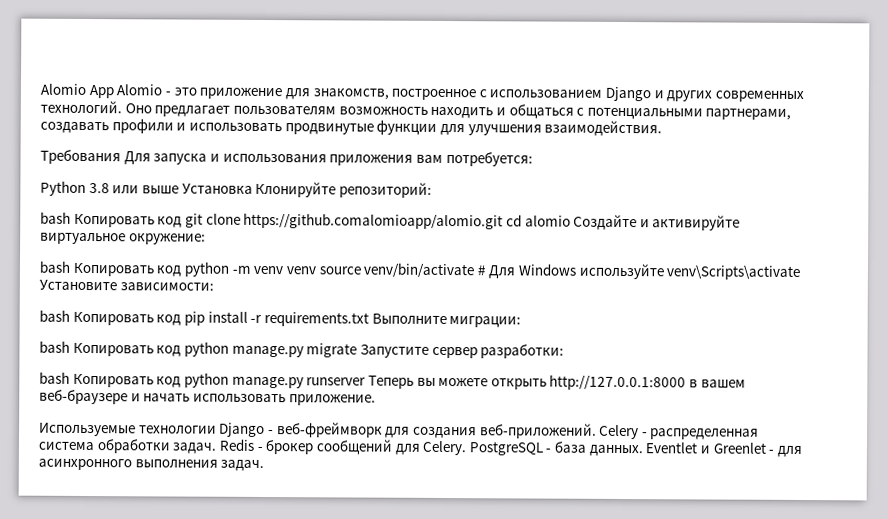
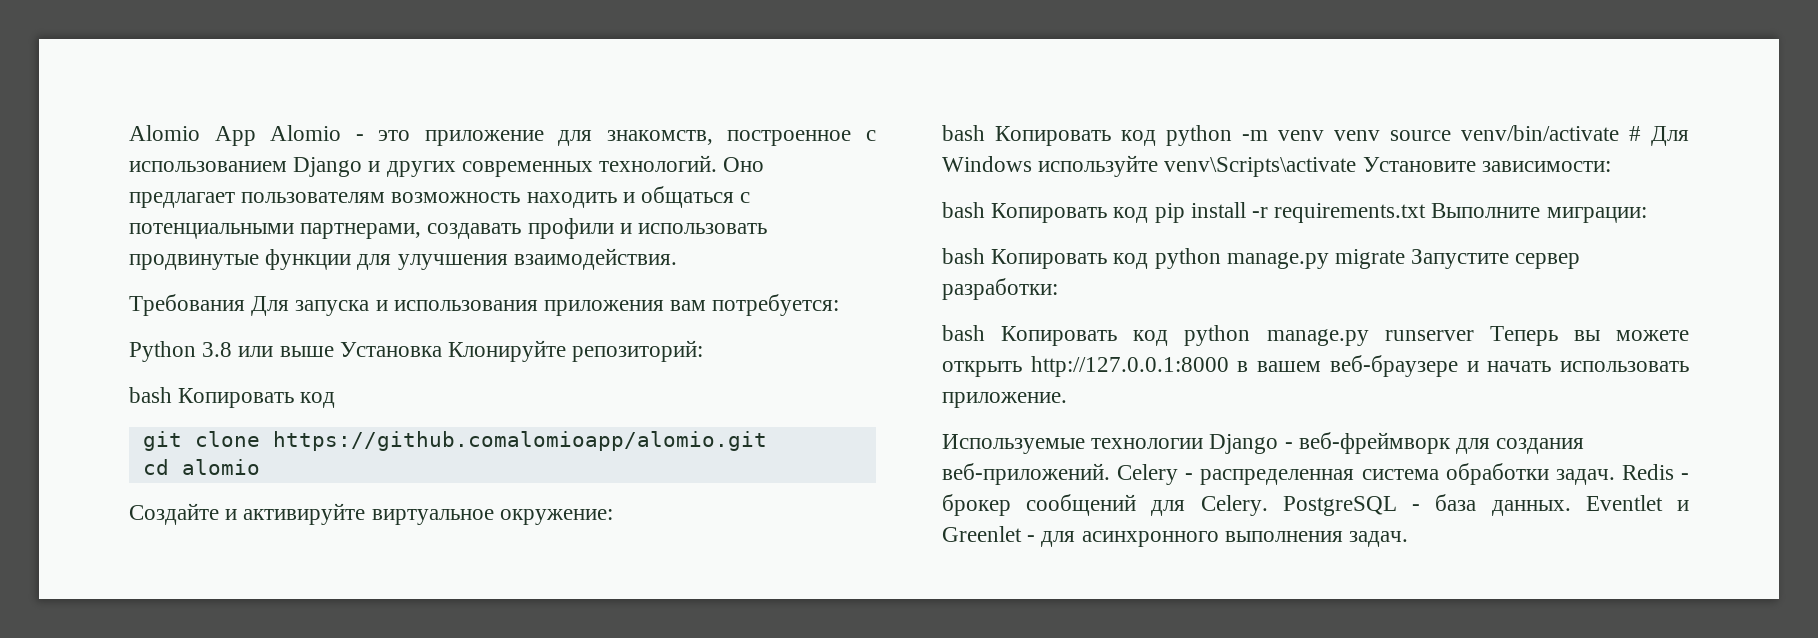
  Python 3.8 или выше Установка Клонируйте репозиторий:
- bash Копировать код git clone https://github.comalomioapp/alomio.git cd alomio Создайте и активируйте виртуальное окружение:
+ bash Копировать код
+ git clone https://github.comalomioapp/alomio.git
+ cd alomio
+ Создайте и активируйте виртуальное окружение:

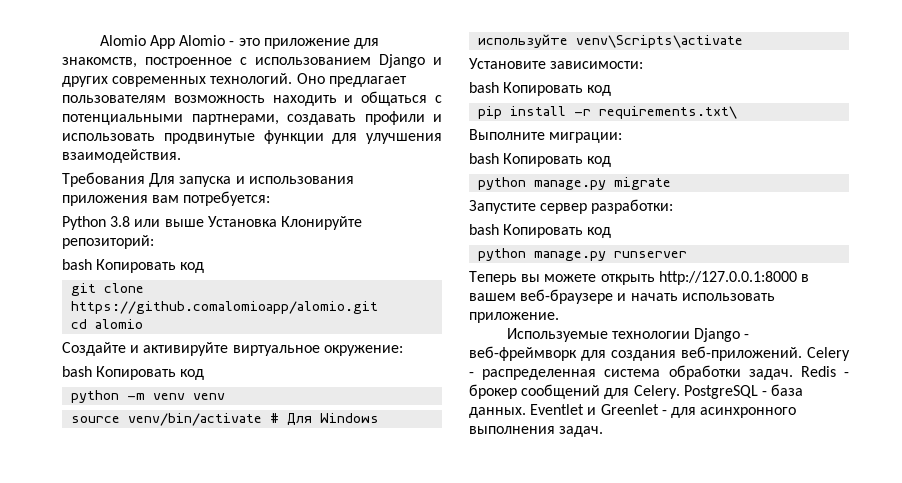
  Создайте и активируйте виртуальное окружение:
- bash Копировать код python -m venv venv source venv/bin/activate # Для Windows используйте venv\Scripts\activate Установите зависимости:
- bash Копировать код pip install -r requirements.txt Выполните миграции:
- bash Копировать код python manage.py migrate Запустите сервер разработки:
- bash Копировать код python manage.py runserver Теперь вы можете открыть http://127.0.0.1:8000 в вашем веб-браузере и начать использовать приложение.
+ bash Копировать код
+ python -m venv venv
+ source venv/bin/activate # Для Windows используйте venv\Scripts\activate
+ Установите зависимости:
+ bash Копировать код
+ pip install -r requirements.txt\
+ Выполните миграции:
+ bash Копировать код
+ python manage.py migrate
+ Запустите сервер разработки:
+ bash Копировать код
+ python manage.py runserver
+ Теперь вы можете открыть http://127.0.0.1:8000 в вашем веб-браузере и начать использовать приложение.

